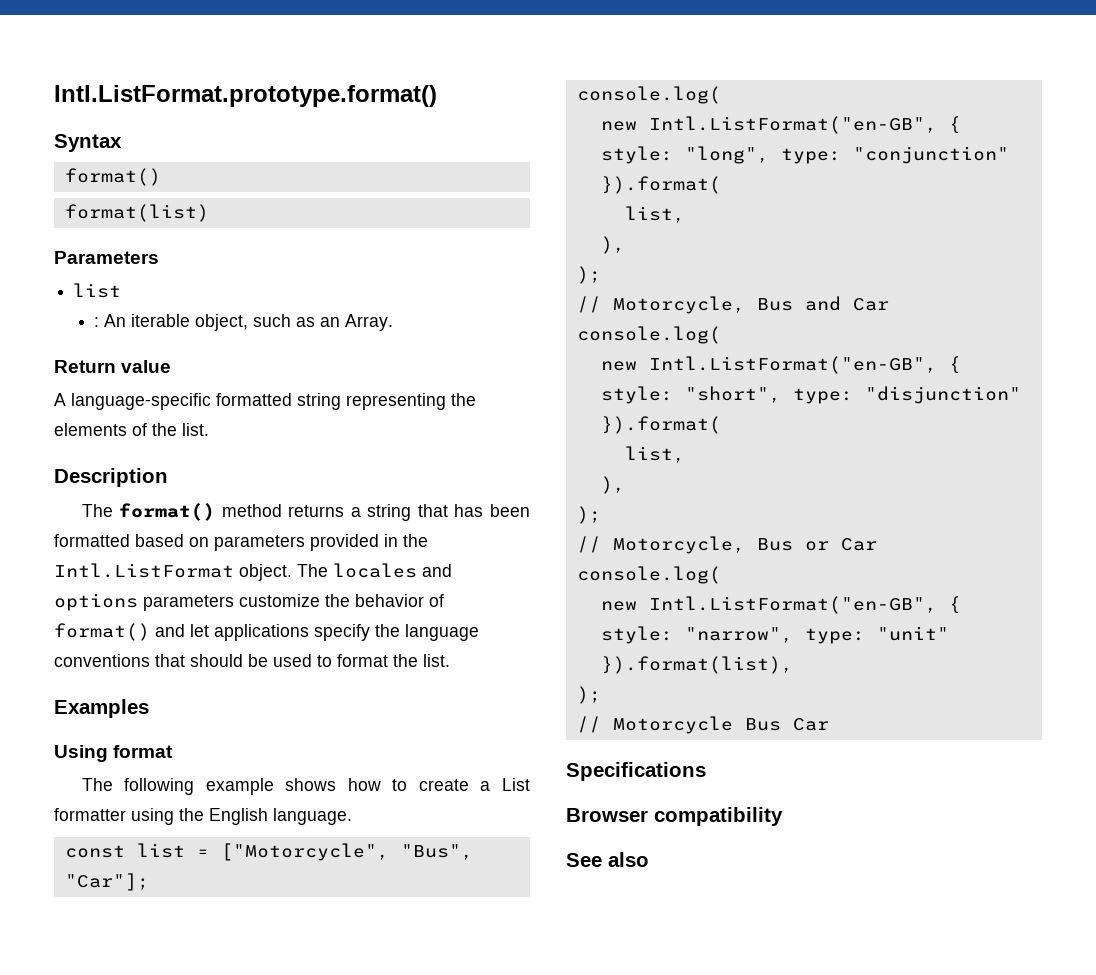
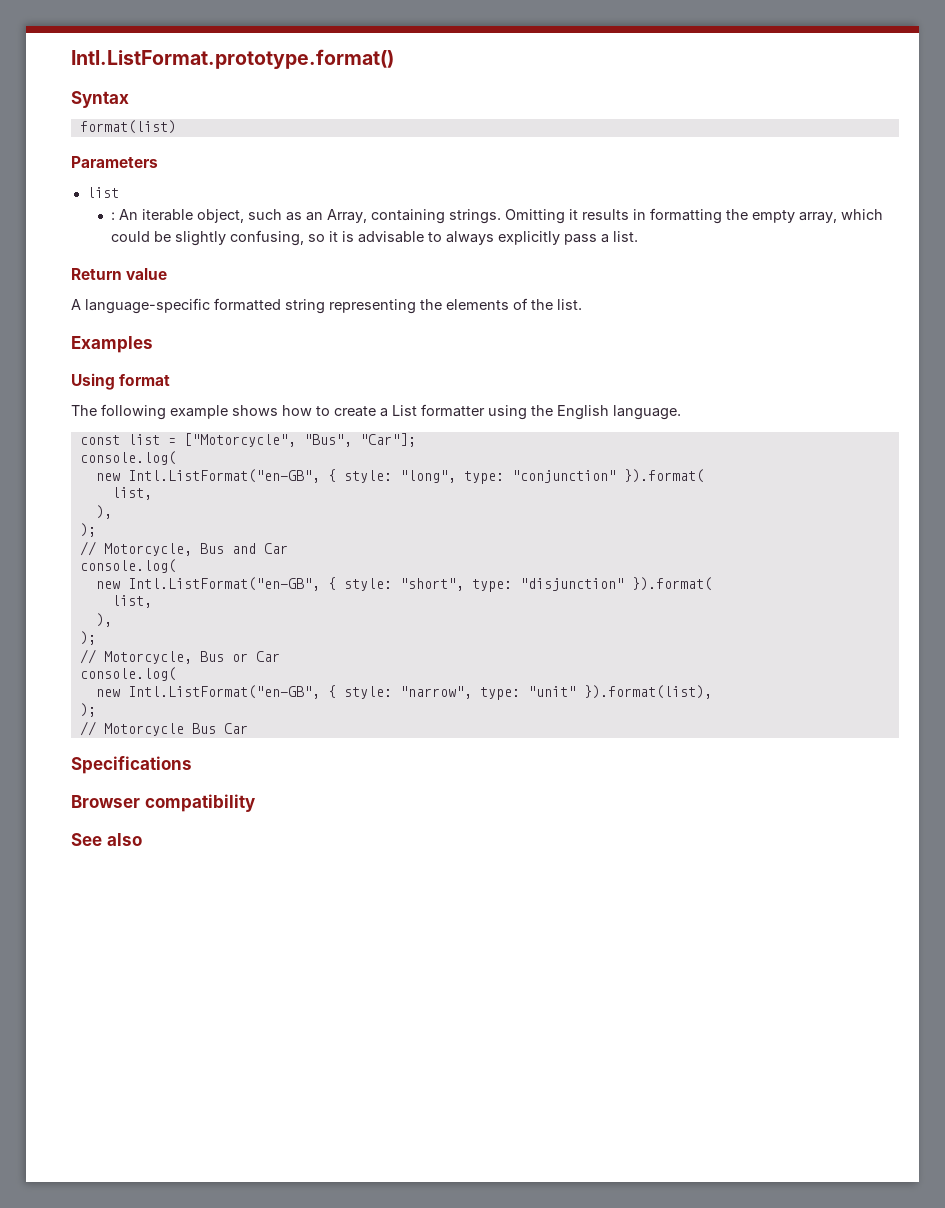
  Syntax
- format()
- : An iterable object, such as an Array.
+ : An iterable object, such as an Array, containing strings. Omitting it results in formatting the empty array, which could be slightly confusing, so it is advisable to always explicitly pass a list.
- Description
- The format() method returns a string that has been formatted based on parameters provided in the Intl.ListFormat object. The locales and options parameters customize the behavior of format() and let applications specify the language conventions that should be used to format the list.

